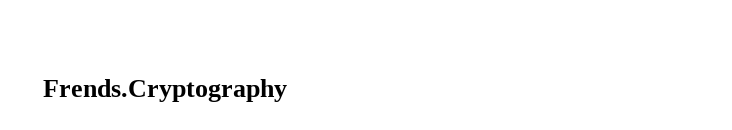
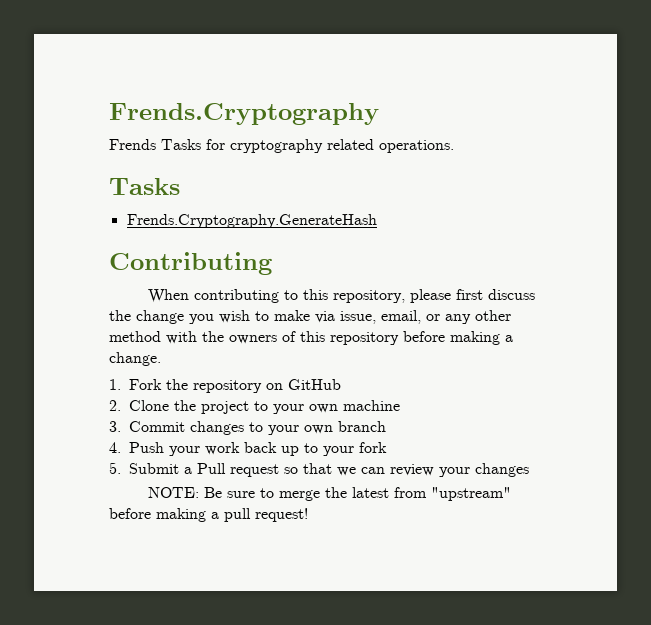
+ Frends Tasks for cryptography related operations.
+ Tasks
+ Frends.Cryptography.GenerateHash
+ Contributing
+ When contributing to this repository, please first discuss the change you wish to make via issue, email, or any other method with the owners of this repository before making a change.
+ 1. Fork the repository on GitHub
+ 2. Clone the project to your own machine
+ 3. Commit changes to your own branch
+ 4. Push your work back up to your fork
+ 5. Submit a Pull request so that we can review your changes
+ NOTE: Be sure to merge the latest from "upstream" before making a pull request!

